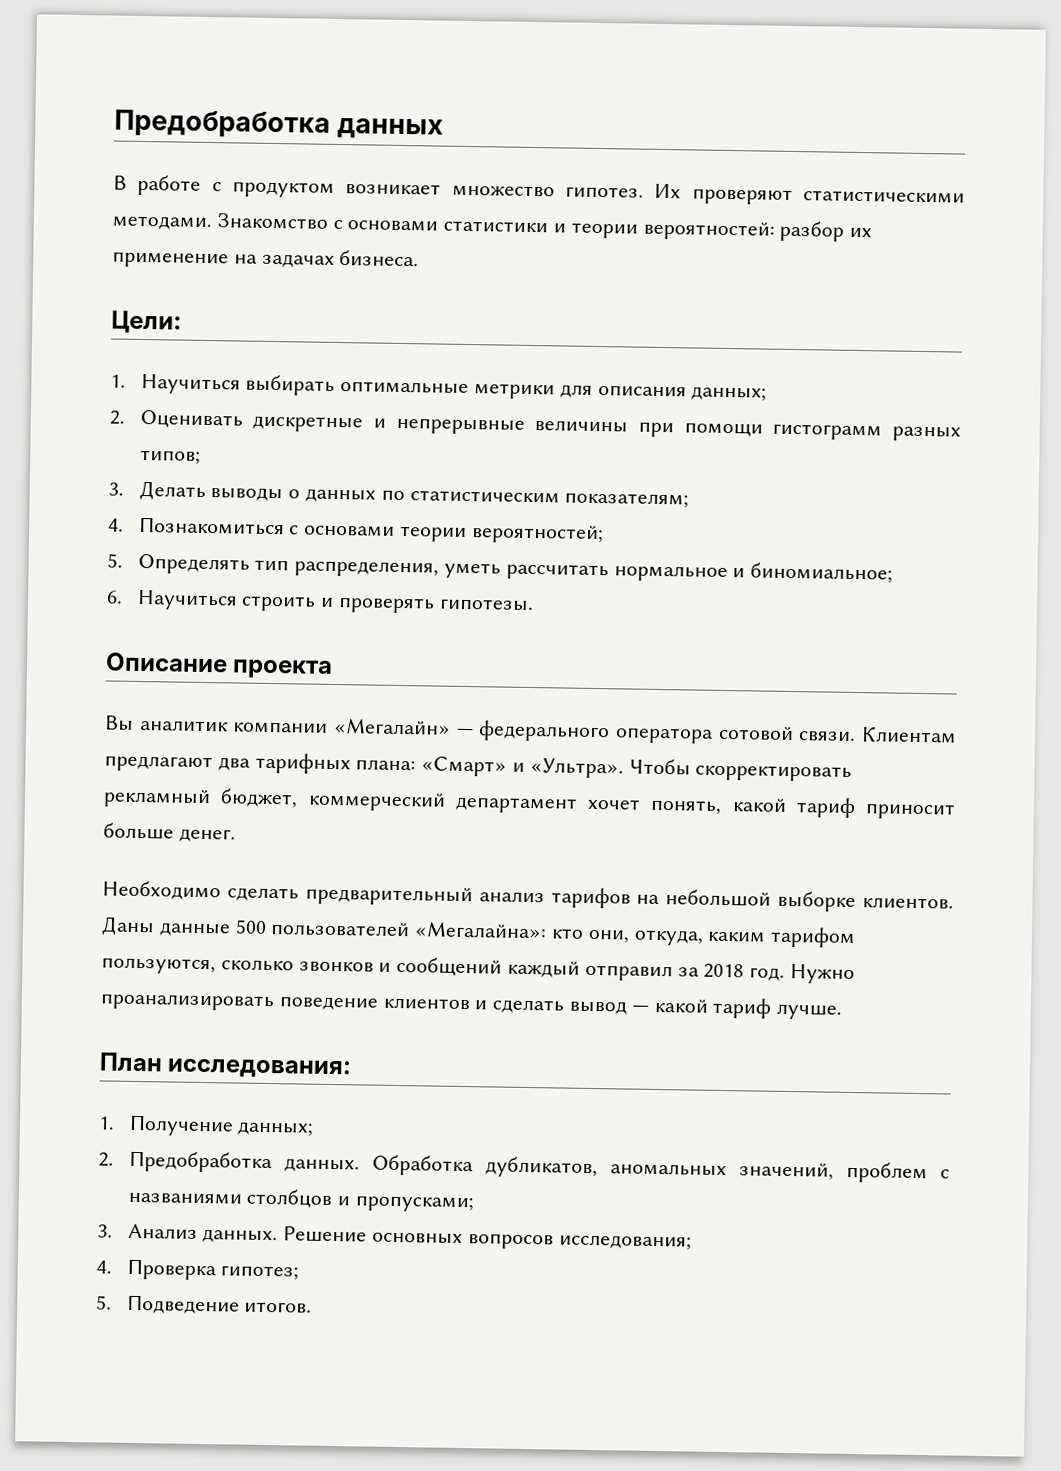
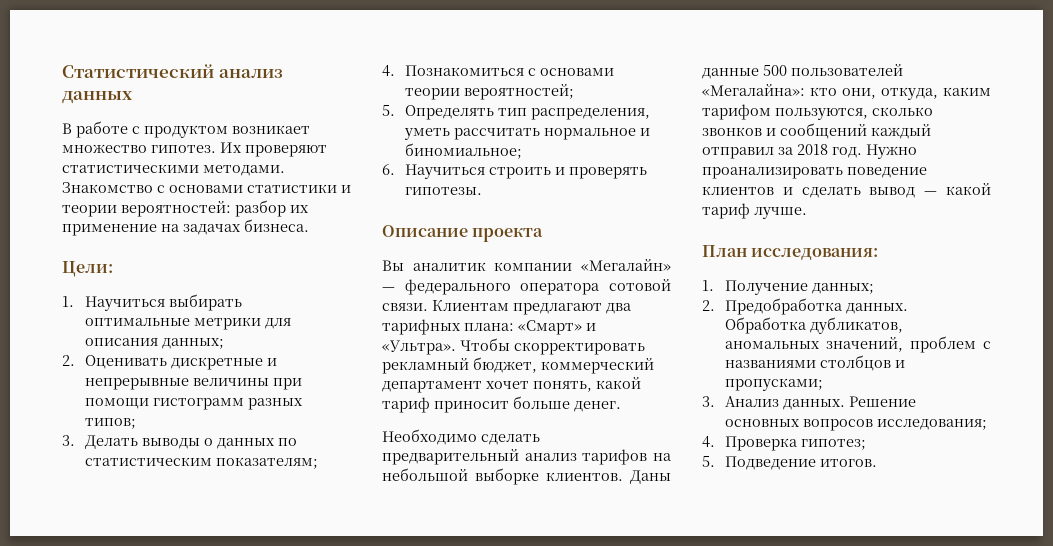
- Предобработка данных
+ Статистический анализ данных

